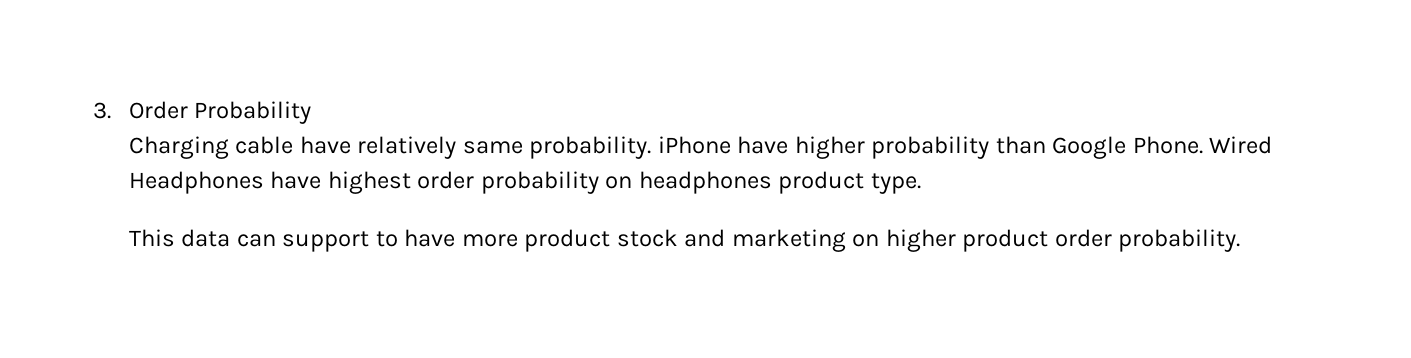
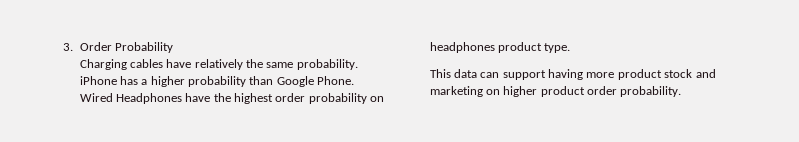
- Charging cable have relatively same probability. iPhone have higher probability than Google Phone.
+ Charging cables have relatively the same probability. iPhone has a higher probability than Google Phone.
- Wired Headphones have highest order probability on headphones product type.
+ Wired Headphones have the highest order probability on headphones product type.
- This data can support to have more product stock and marketing on higher product order probability.
+ This data can support having more product stock and marketing on higher product order probability.

